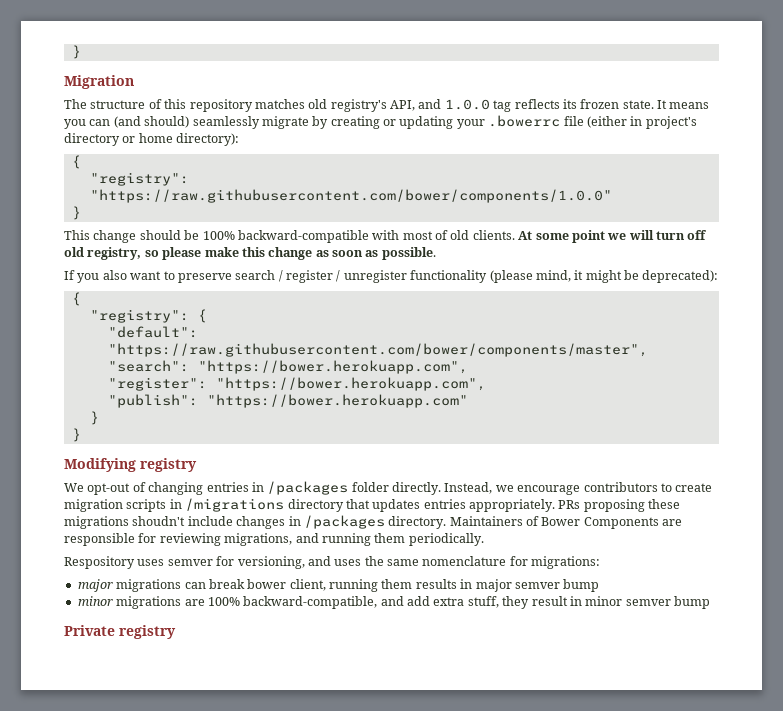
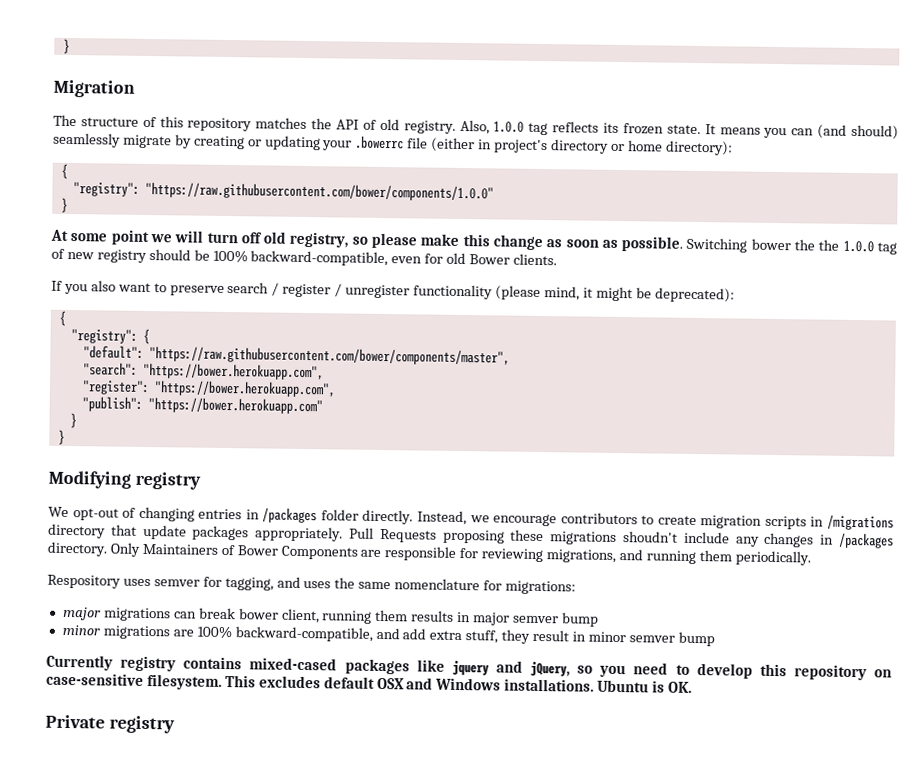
- The structure of this repository matches old registry's API, and 1.0.0 tag reflects its frozen state.
+ The structure of this repository matches the API of old registry. Also, 1.0.0 tag reflects its frozen state.
- This change should be 100% backward-compatible with most of old clients.
+ Switching bower the the 1.0.0 tag of new registry should be 100% backward-compatible, even for old Bower clients.
- Instead, we encourage contributors to create migration scripts in /migrations directory that updates entries appropriately. PRs proposing these migrations shoudn't include changes in /packages directory.
+ Instead, we encourage contributors to create migration scripts in /migrations directory that update packages appropriately. Pull Requests proposing these migrations shoudn't include any changes in /packages directory.
- Maintainers of Bower Components are responsible for reviewing migrations, and running them periodically.
+ Only Maintainers of Bower Components are responsible for reviewing migrations, and running them periodically.
- Respository uses semver for versioning, and uses the same nomenclature for migrations:
+ Respository uses semver for tagging, and uses the same nomenclature for migrations:
+ Currently registry contains mixed-cased packages like jquery and jQuery, so you need to develop this repository on case-sensitive filesystem. This excludes default OSX and Windows installations. Ubuntu is OK.

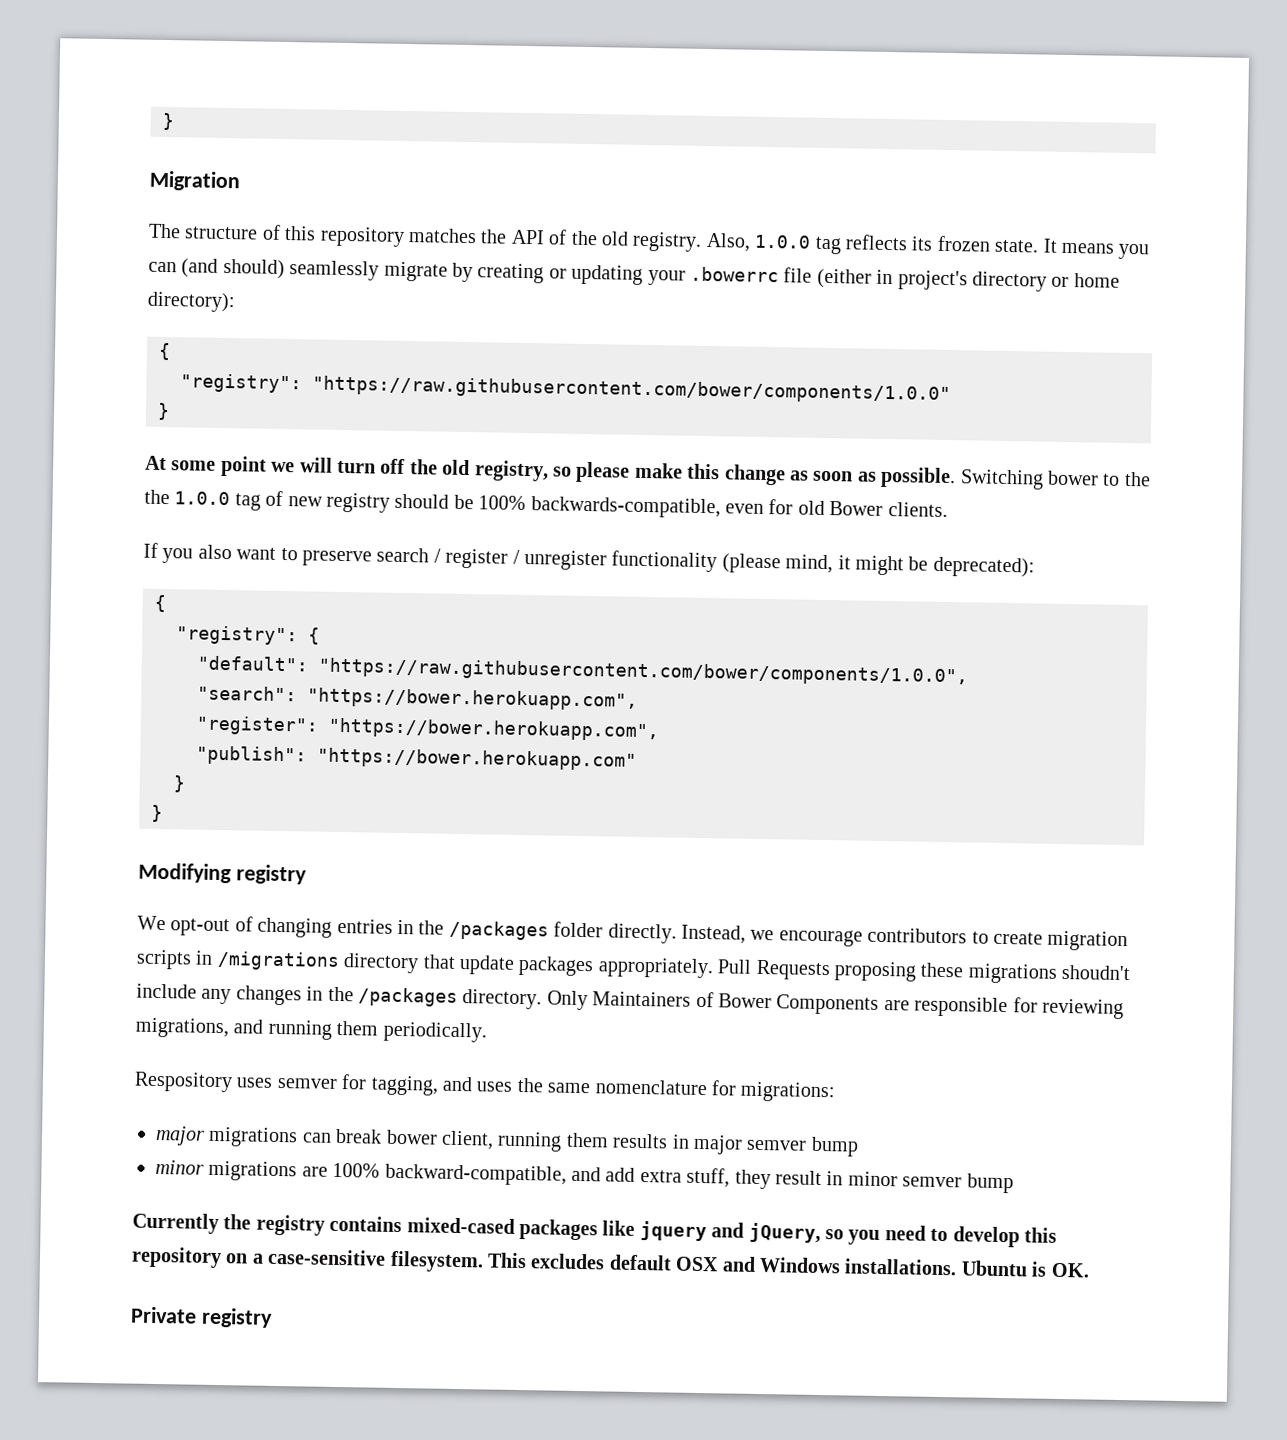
- The structure of this repository matches the API of old registry.
+ The structure of this repository matches the API of the old registry.
- At some point we will turn off old registry, so please make this change as soon as possible.
+ At some point we will turn off the old registry, so please make this change as soon as possible.
- Switching bower the the 1.0.0 tag of new registry should be 100% backward-compatible, even for old Bower clients.
+ Switching bower to the the 1.0.0 tag of new registry should be 100% backwards-compatible, even for old Bower clients.
- "default": "https://raw.githubusercontent.com/bower/components/master",
+ "default": "https://raw.githubusercontent.com/bower/components/1.0.0",
- We opt-out of changing entries in /packages folder directly.
+ We opt-out of changing entries in the /packages folder directly.
- Pull Requests proposing these migrations shoudn't include any changes in /packages directory.
+ Pull Requests proposing these migrations shoudn't include any changes in the /packages directory.
- Currently registry contains mixed-cased packages like jquery and jQuery, so you need to develop this repository on case-sensitive filesystem.
+ Currently the registry contains mixed-cased packages like jquery and jQuery, so you need to develop this repository on a case-sensitive filesystem.

